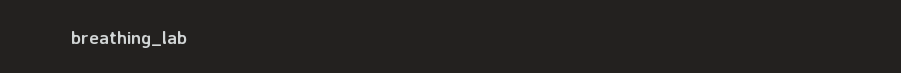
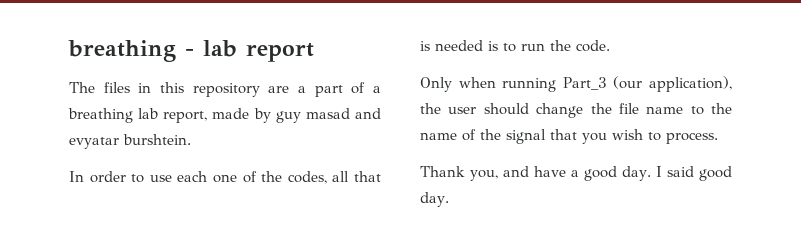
- breathing_lab
+ breathing - lab report
+ The files in this repository are a part of a breathing lab report, made by guy masad and evyatar burshtein.
+ In order to use each one of the codes, all that is needed is to run the code.
+ Only when running Part_3 (our application), the user should change the file name to the name of the signal that you wish to process.
+ Thank you, and have a good day. I said good day.

